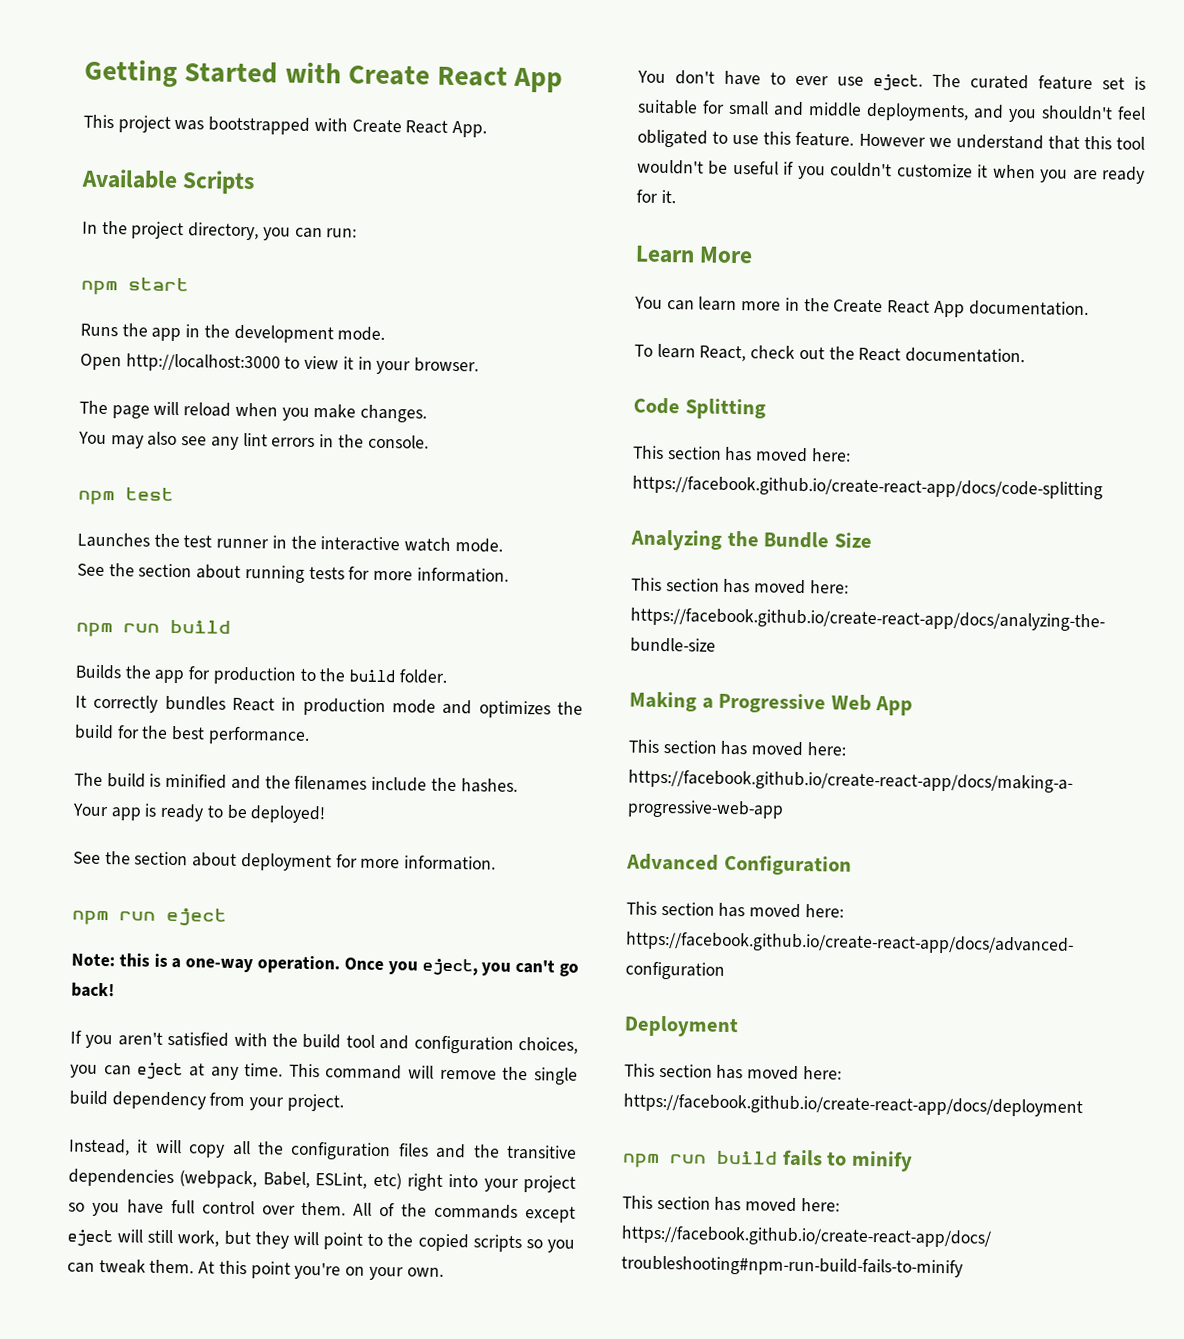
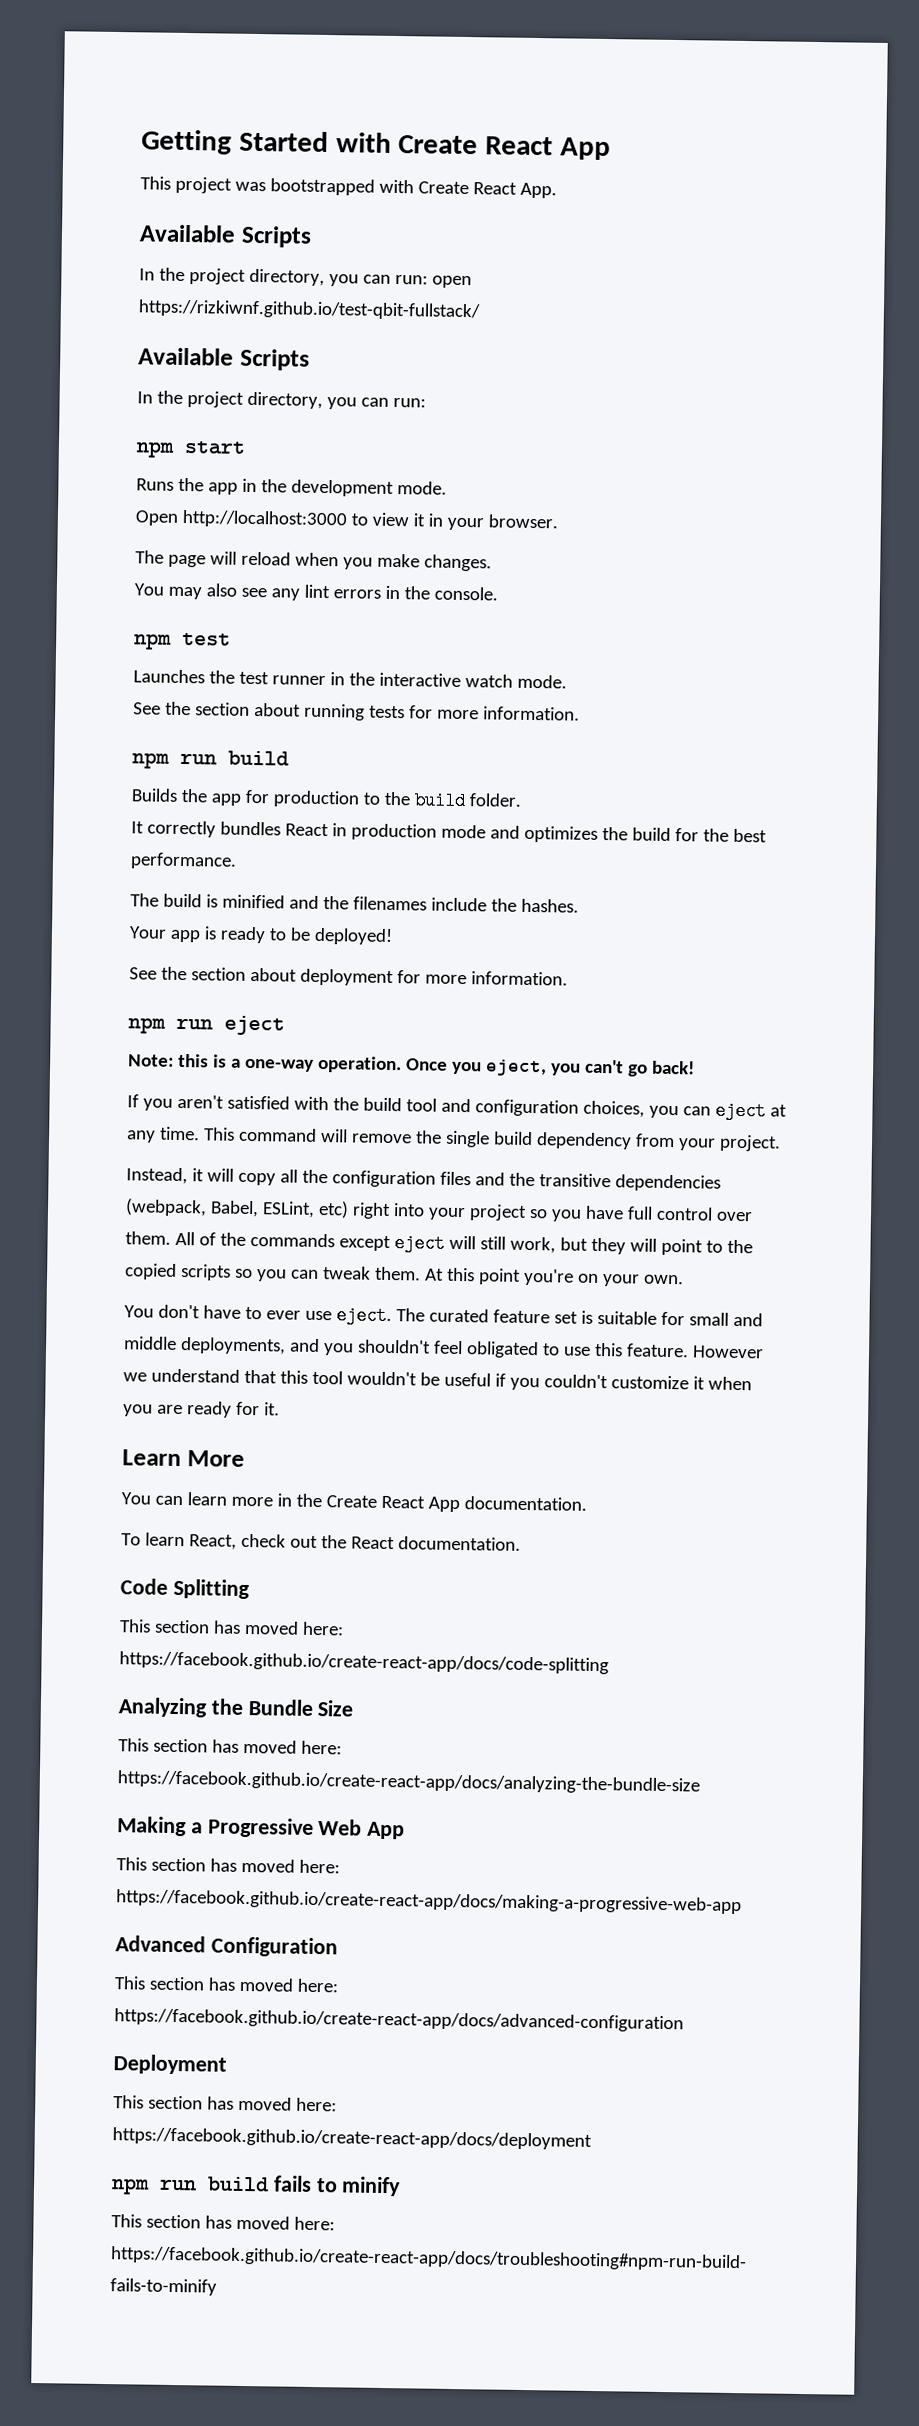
+ In the project directory, you can run: open https://rizkiwnf.github.io/test-qbit-fullstack/
+ Available Scripts

